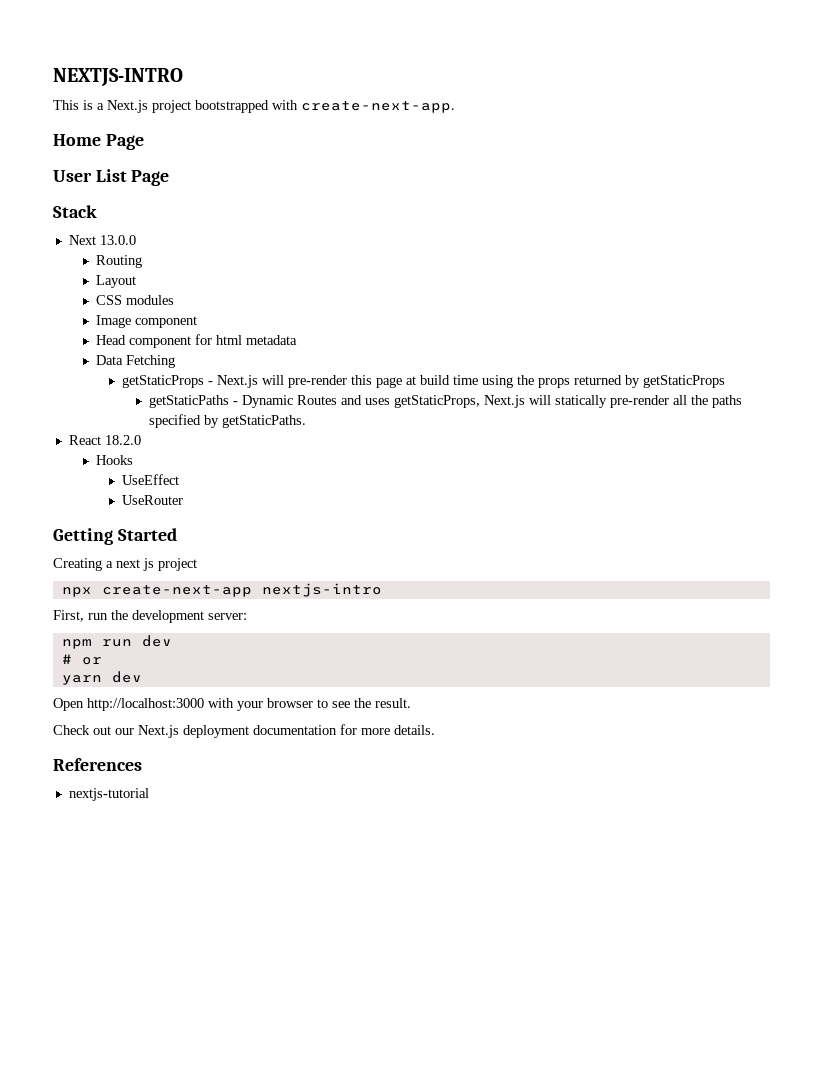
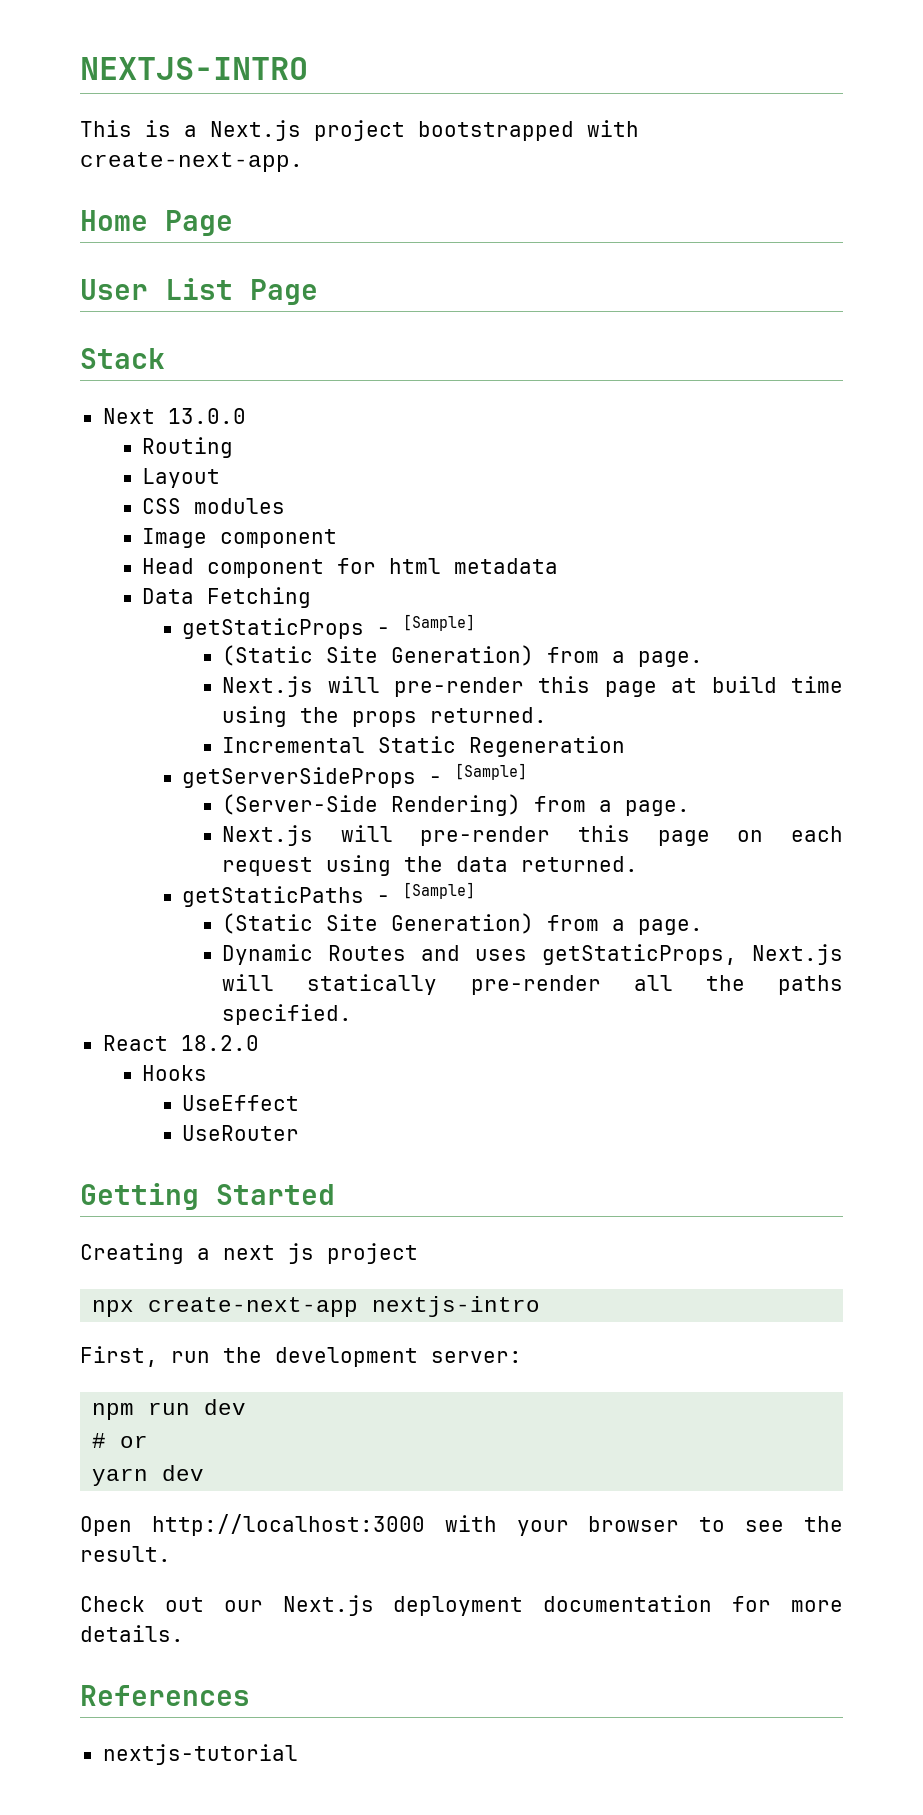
- getStaticProps - Next.js will pre-render this page at build time using the props returned by getStaticProps
- getStaticPaths - Dynamic Routes and uses getStaticProps, Next.js will statically pre-render all the paths specified by getStaticPaths.
+ getStaticProps - [Sample]
+ (Static Site Generation) from a page.
+ Next.js will pre-render this page at build time using the props returned.
+ Incremental Static Regeneration
+ getServerSideProps - [Sample]
+ (Server-Side Rendering) from a page.
+ Next.js will pre-render this page on each request using the data returned.
+ getStaticPaths - [Sample]
+ (Static Site Generation) from a page.
+ Dynamic Routes and uses getStaticProps, Next.js will statically pre-render all the paths specified.

